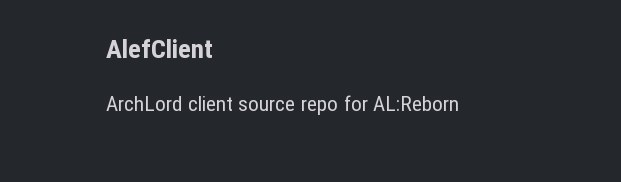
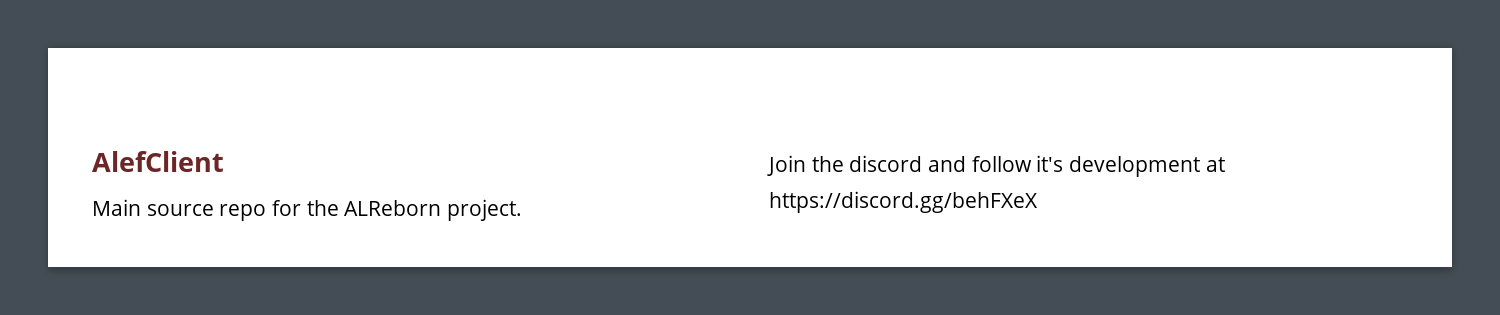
- ArchLord client source repo for AL:Reborn
+ Main source repo for the ALReborn project.
+ Join the discord and follow it's development at https://discord.gg/behFXeX

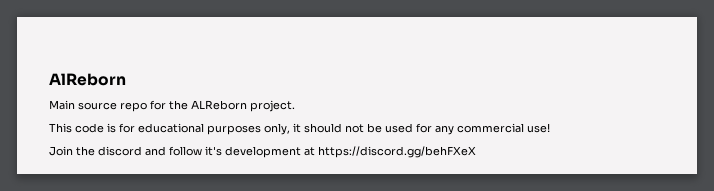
- AlefClient
+ AlReborn
+ This code is for educational purposes only, it should not be used for any commercial use!

